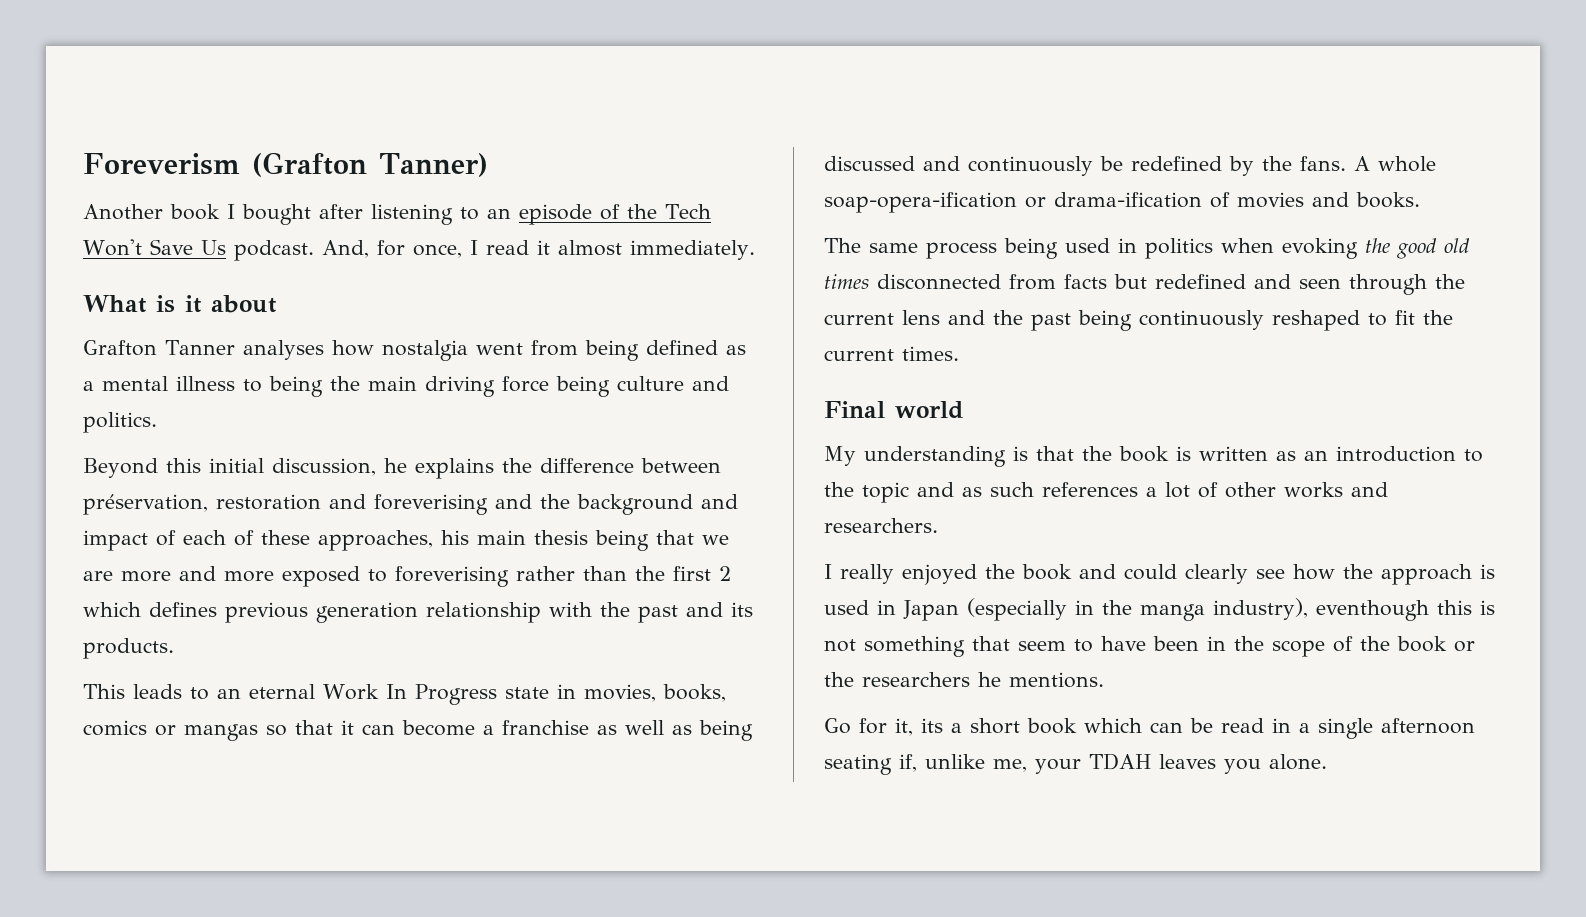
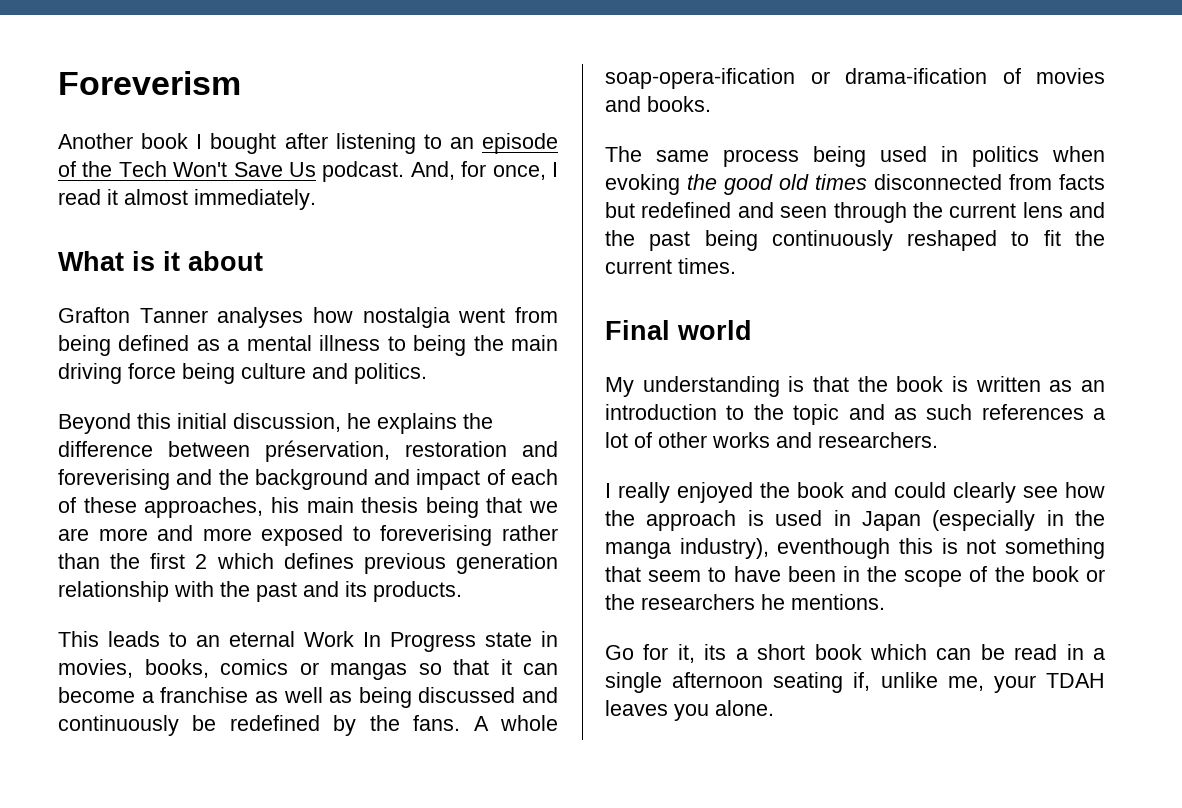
- Foreverism (Grafton Tanner)
+ Foreverism

